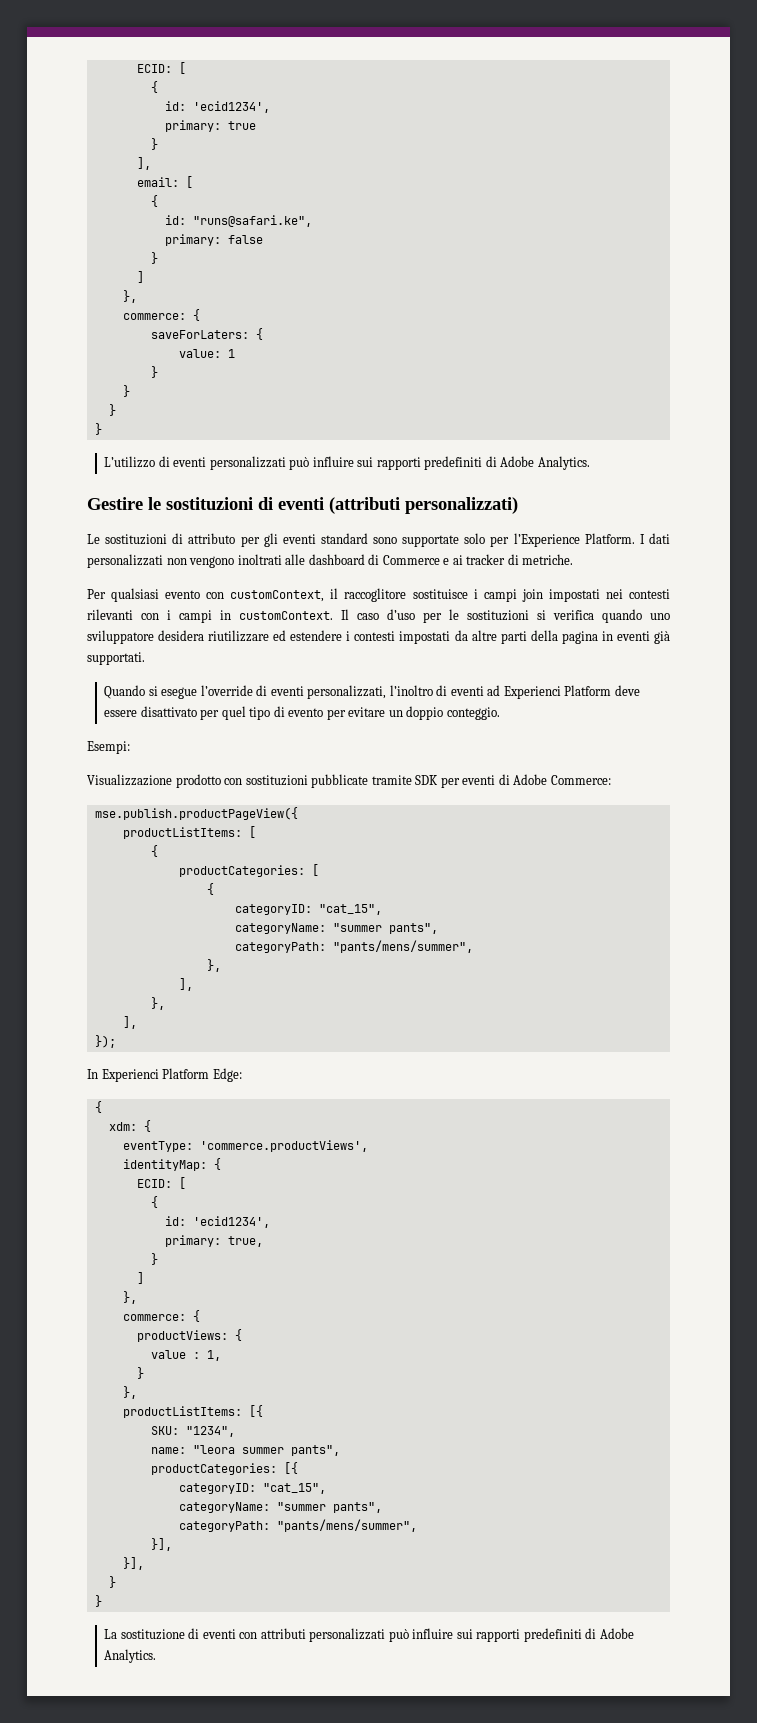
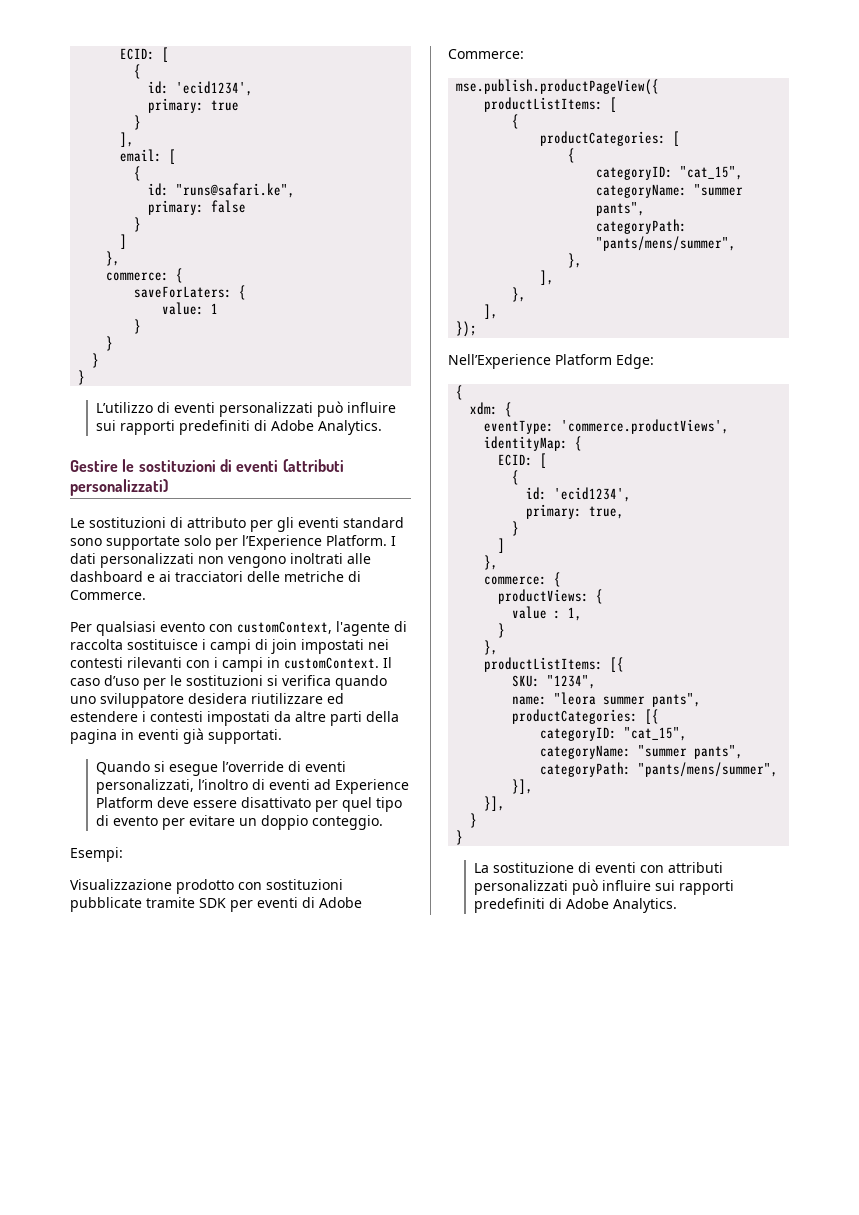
- I dati personalizzati non vengono inoltrati alle dashboard di Commerce e ai tracker di metriche.
+ I dati personalizzati non vengono inoltrati alle dashboard e ai tracciatori delle metriche di Commerce.
- Per qualsiasi evento con customContext, il raccoglitore sostituisce i campi join impostati nei contesti rilevanti con i campi in customContext.
+ Per qualsiasi evento con customContext, l'agente di raccolta sostituisce i campi di join impostati nei contesti rilevanti con i campi in customContext.
- Quando si esegue l’override di eventi personalizzati, l’inoltro di eventi ad Experienci Platform deve essere disattivato per quel tipo di evento per evitare un doppio conteggio.
+ Quando si esegue l’override di eventi personalizzati, l’inoltro di eventi ad Experience Platform deve essere disattivato per quel tipo di evento per evitare un doppio conteggio.
- In Experienci Platform Edge:
+ Nell’Experience Platform Edge:

